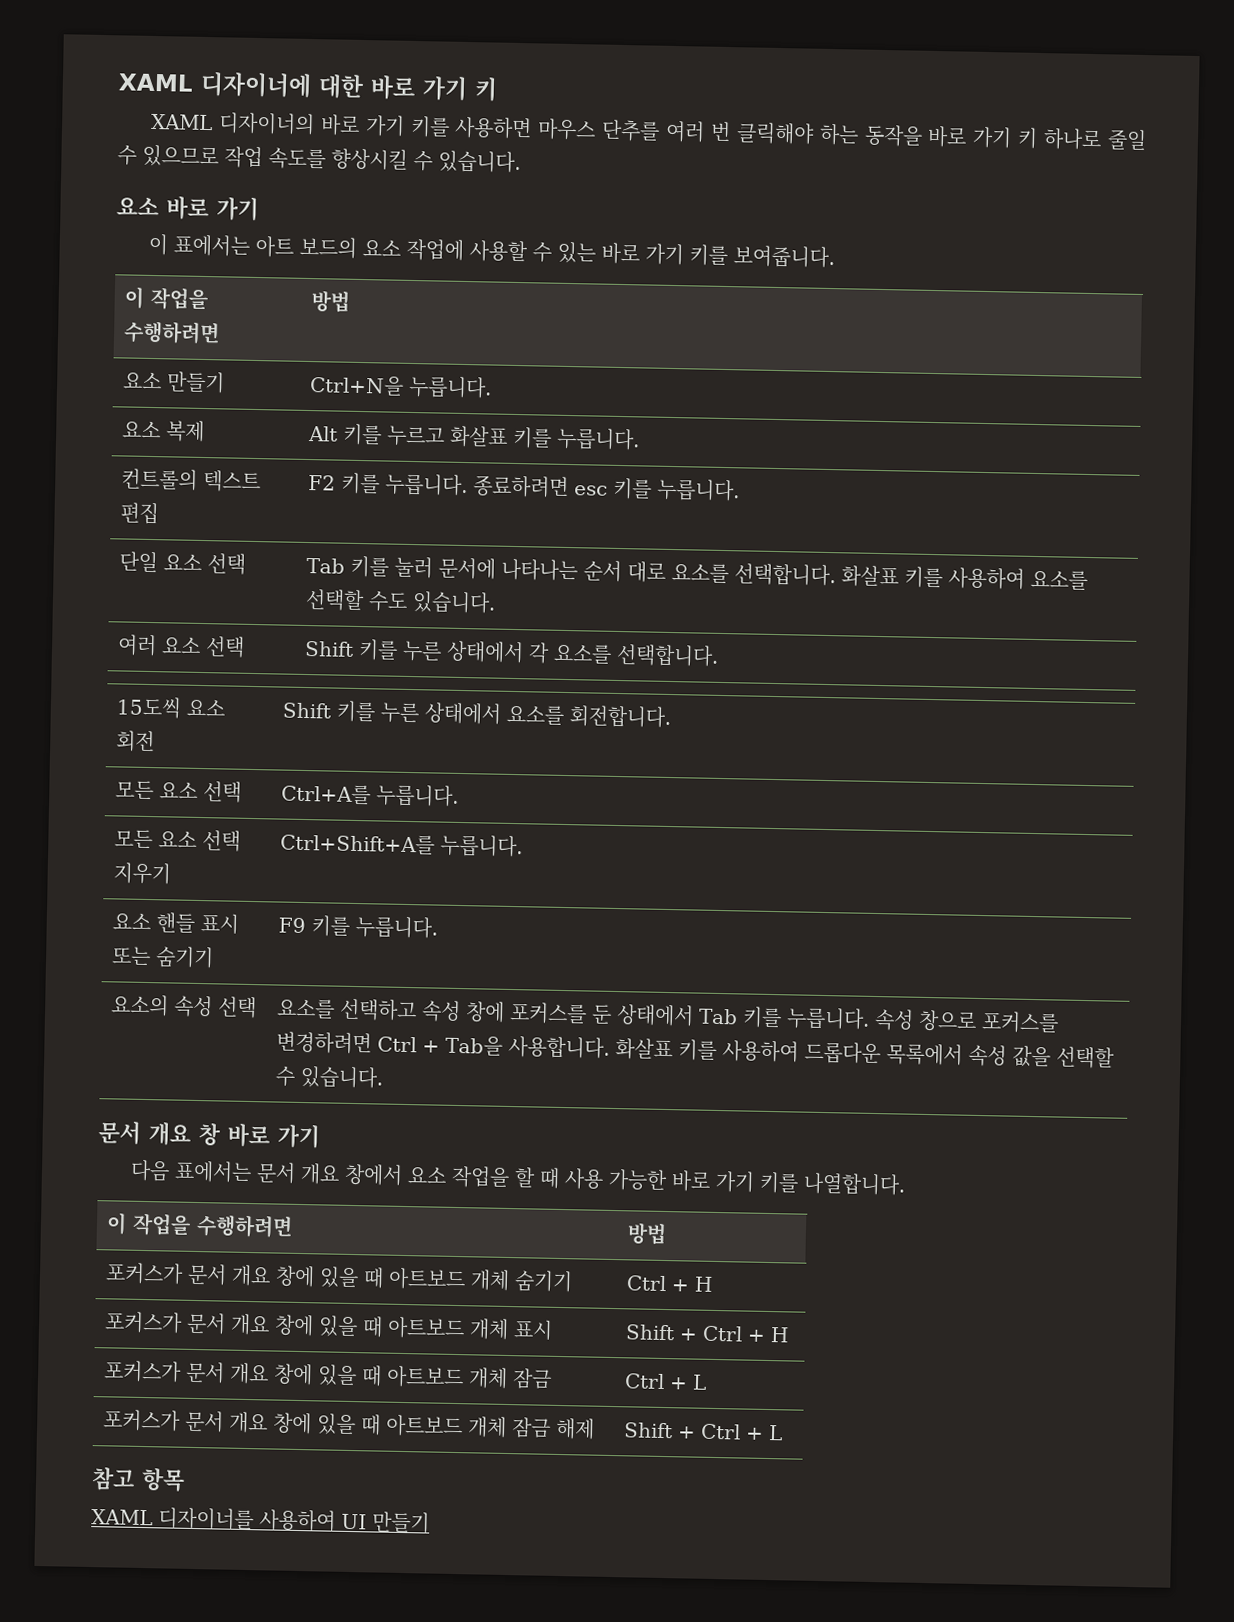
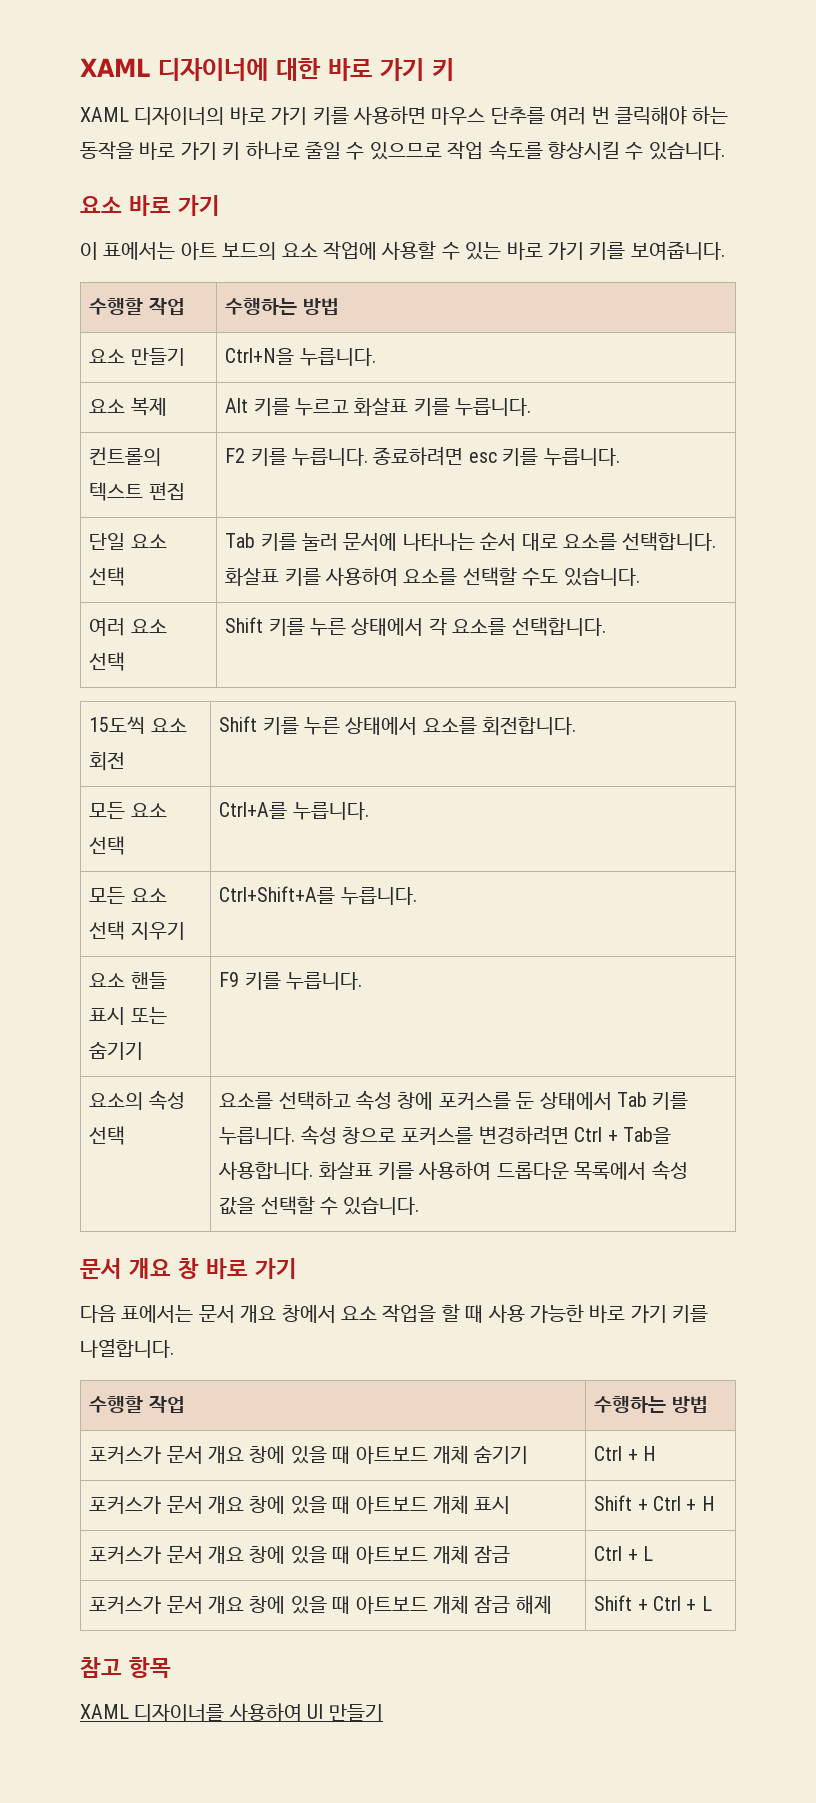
  이 표에서는 아트 보드의 요소 작업에 사용할 수 있는 바로 가기 키를 보여줍니다.
- 이 작업을 수행하려면 | 방법
+ 수행할 작업 | 수행하는 방법
  다음 표에서는 문서 개요 창에서 요소 작업을 할 때 사용 가능한 바로 가기 키를 나열합니다.
- 이 작업을 수행하려면 | 방법
+ 수행할 작업 | 수행하는 방법

